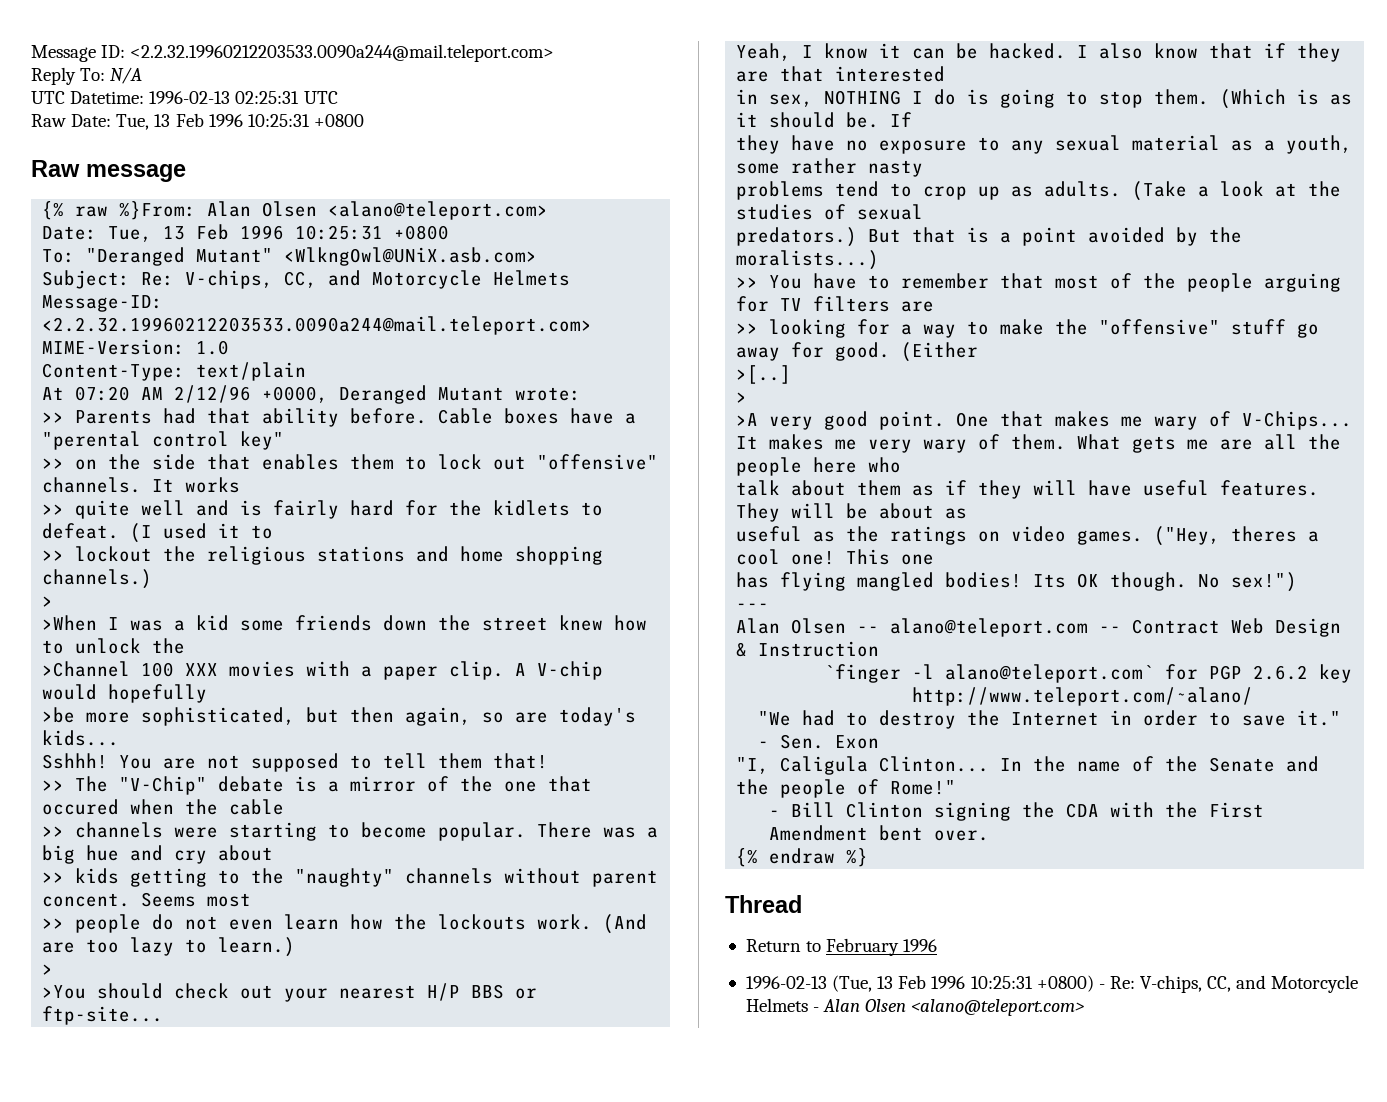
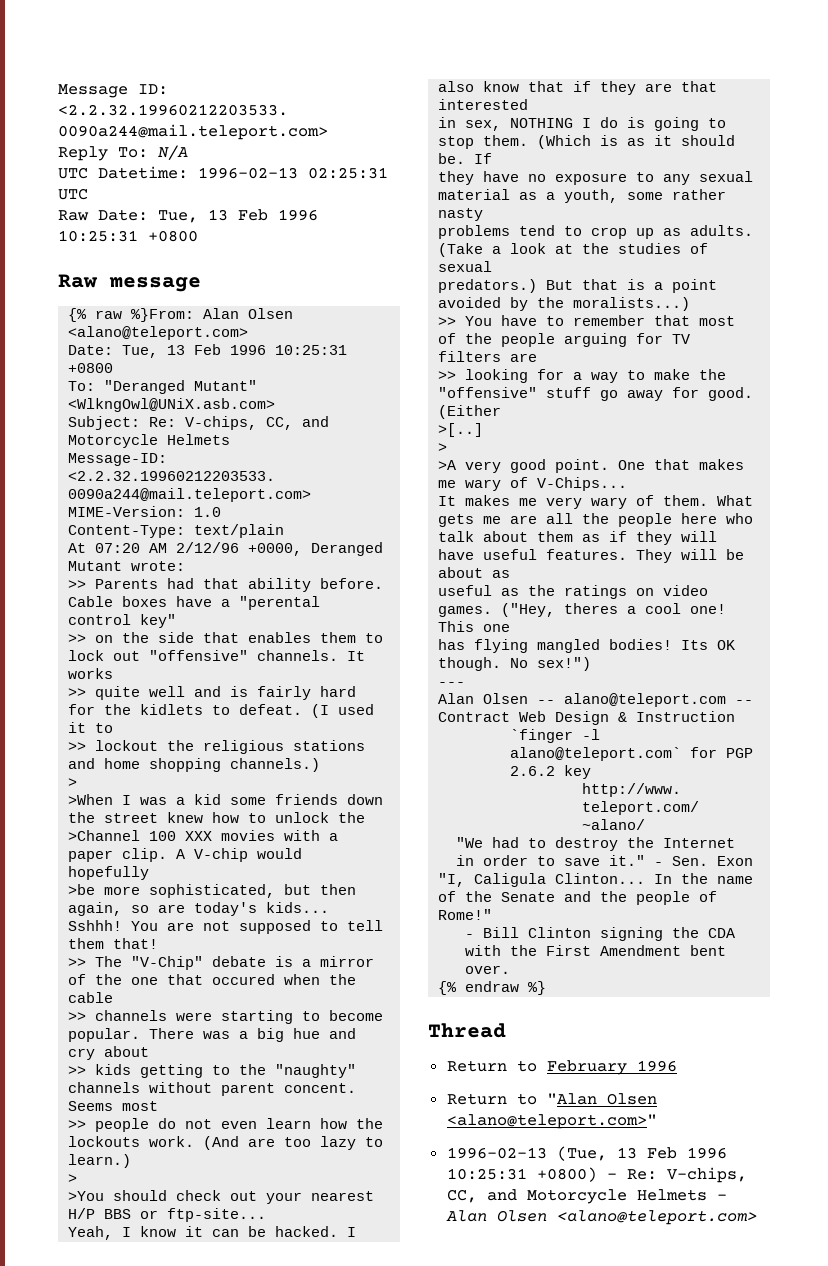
+ Return to "Alan Olsen <alano@teleport.com>"

